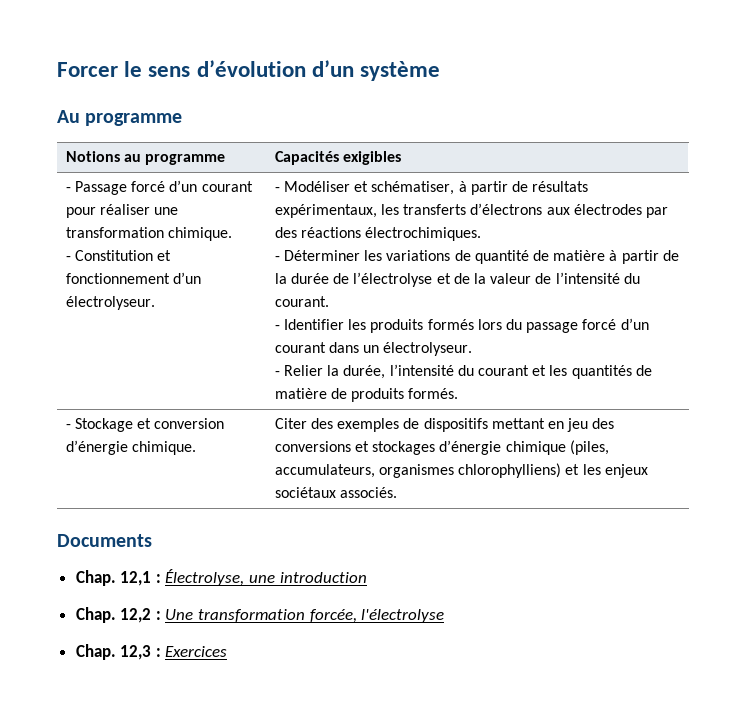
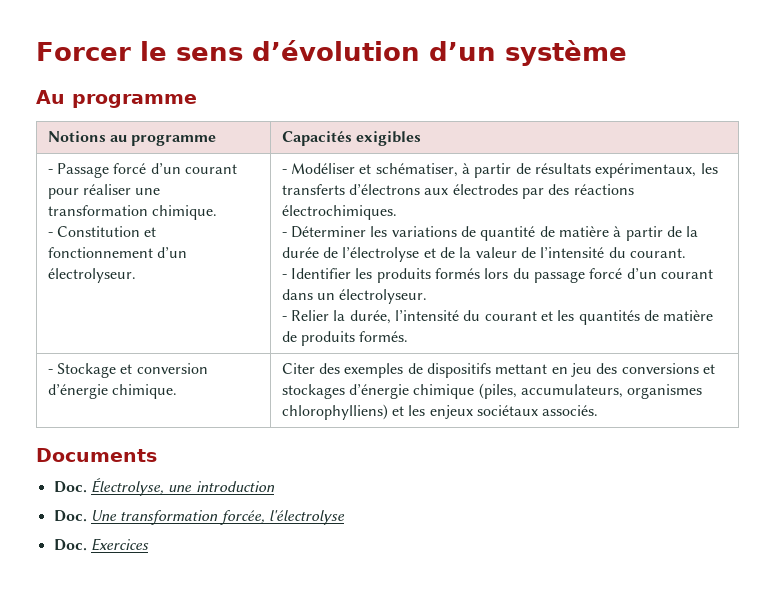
- Chap. 12,1 : Électrolyse, une introduction
+ Doc. Électrolyse, une introduction
- Chap. 12,2 : Une transformation forcée, l'électrolyse
+ Doc. Une transformation forcée, l'électrolyse
- Chap. 12,3 : Exercices
+ Doc. Exercices

